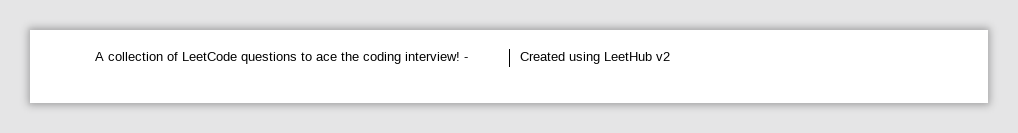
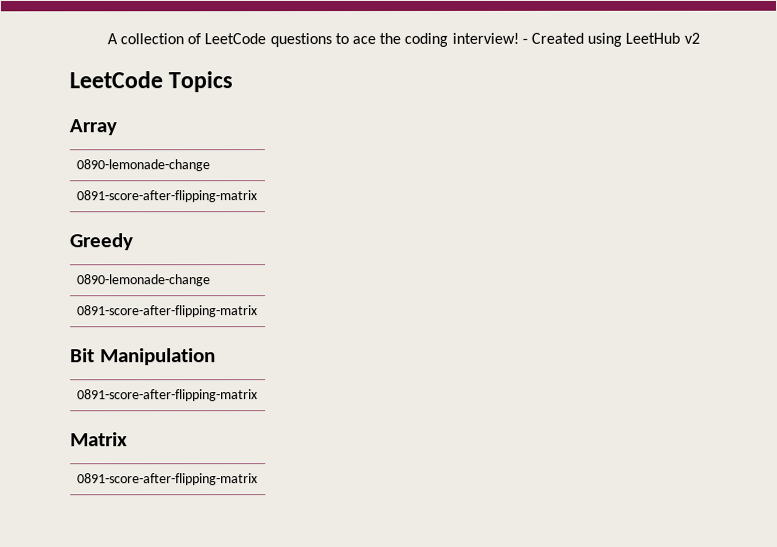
+ LeetCode Topics
+ Array
+ 0890-lemonade-change
+ 0891-score-after-flipping-matrix
+ Greedy
+ 0890-lemonade-change
+ 0891-score-after-flipping-matrix
+ Bit Manipulation
+ 0891-score-after-flipping-matrix
+ Matrix
+ 0891-score-after-flipping-matrix

